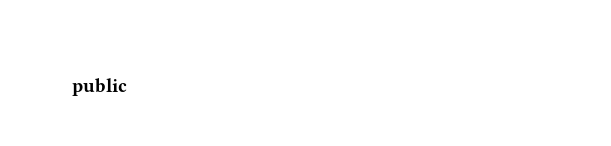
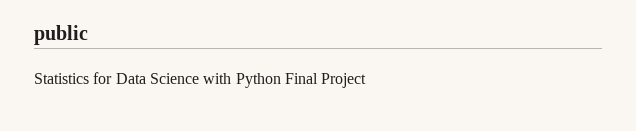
+ Statistics for Data Science with Python Final Project

